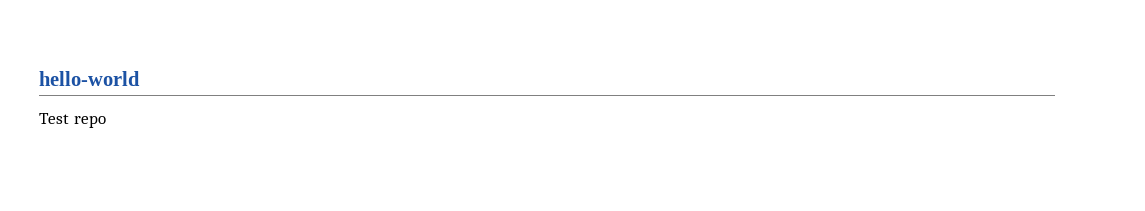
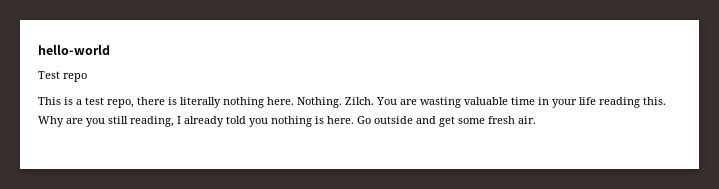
+ This is a test repo, there is literally nothing here. Nothing. Zilch. You are wasting valuable time in your life reading this. Why are you still reading, I already told you nothing is here. Go outside and get some fresh air.

